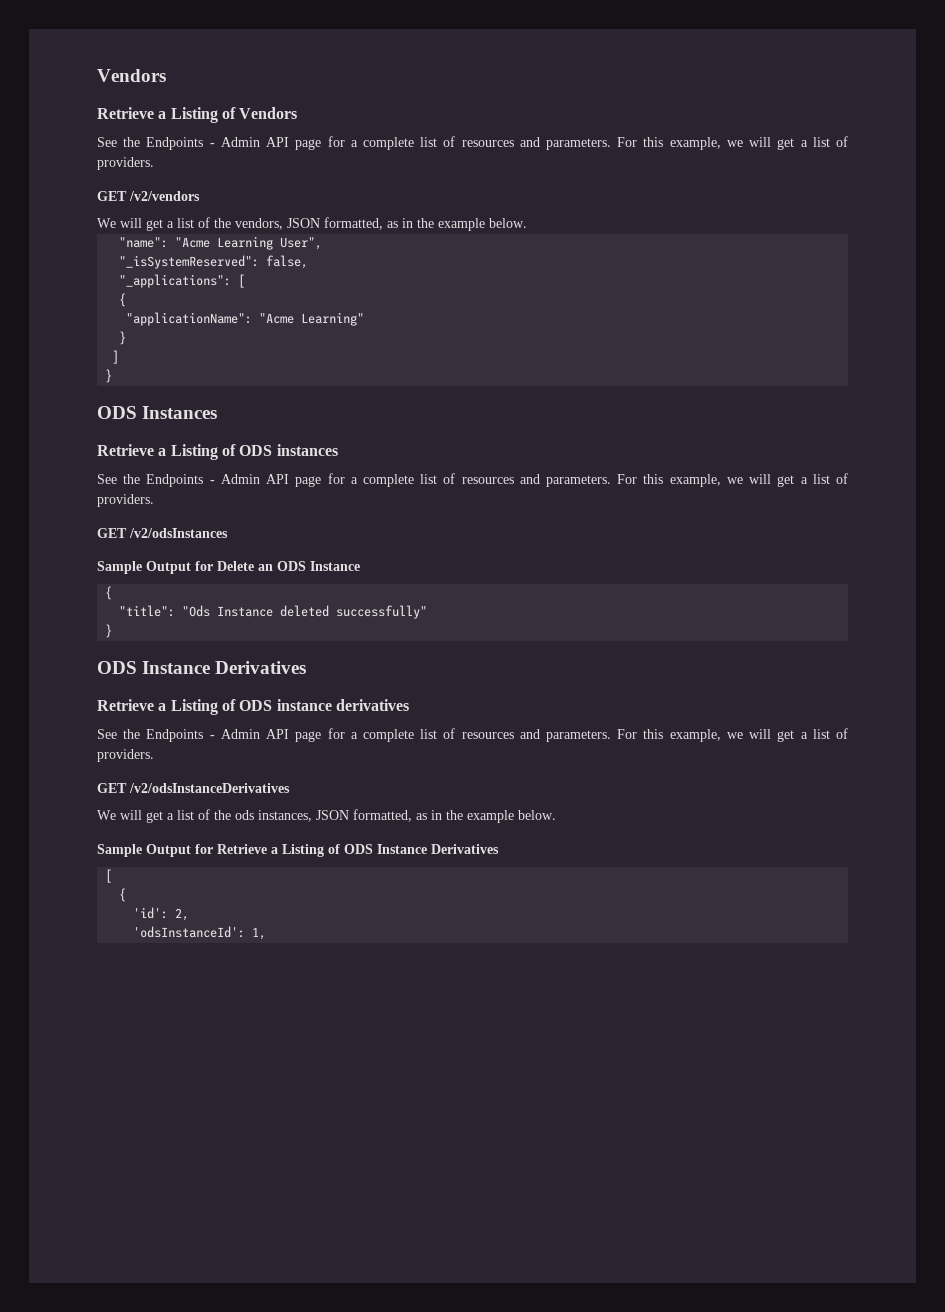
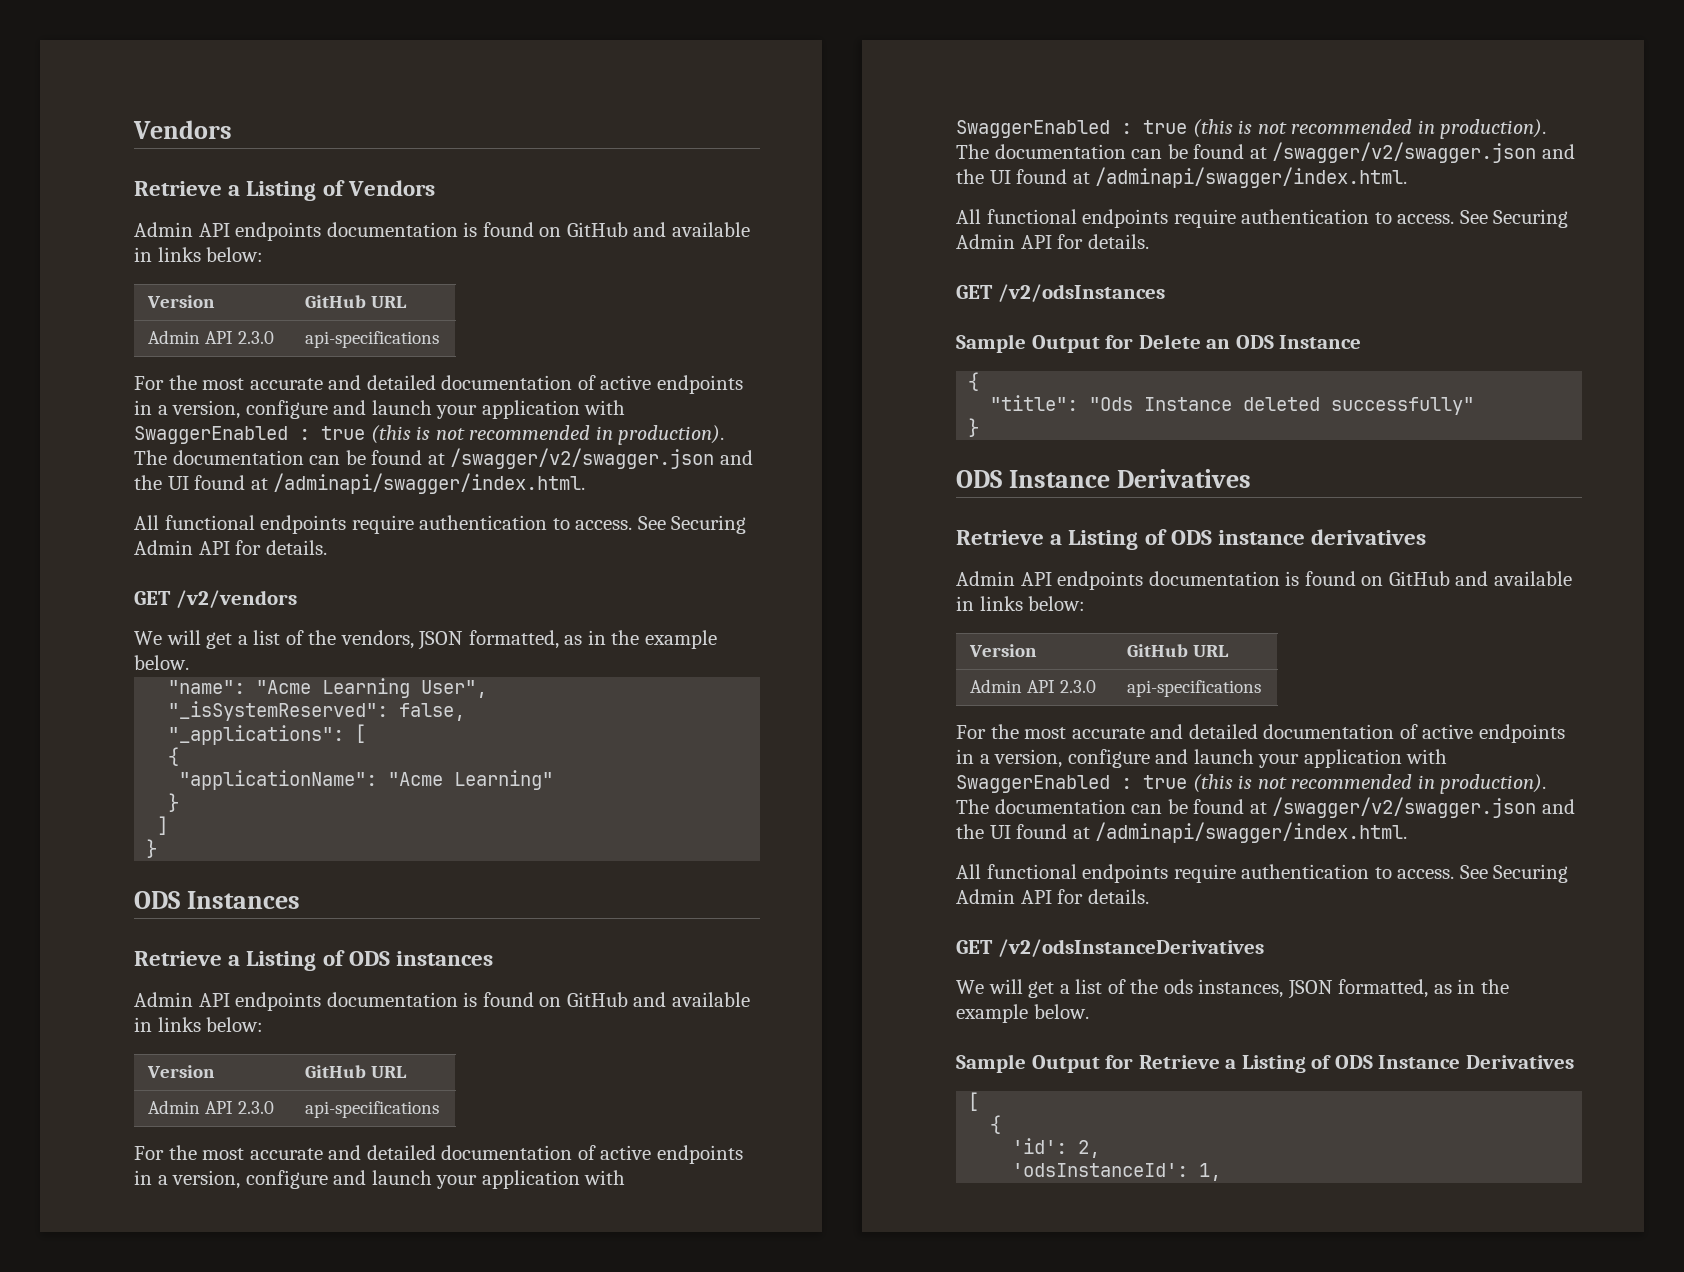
  Retrieve a Listing of Vendors
- See the Endpoints - Admin API page for a complete list of resources and parameters. For this example, we will get a list of providers.
+ Admin API endpoints documentation is found on GitHub and available in links below:
+ Version | GitHub URL
+ Admin API 2.3.0 | api-specifications
+ For the most accurate and detailed documentation of active endpoints in a version, configure and launch your application with SwaggerEnabled : true (this is not recommended in production). The documentation can be found at /swagger/v2/swagger.json and the UI found at /adminapi/swagger/index.html.
+ All functional endpoints require authentication to access. See Securing Admin API for details.
  Retrieve a Listing of ODS instances
- See the Endpoints - Admin API page for a complete list of resources and parameters. For this example, we will get a list of providers.
+ Admin API endpoints documentation is found on GitHub and available in links below:
+ Version | GitHub URL
+ Admin API 2.3.0 | api-specifications
+ For the most accurate and detailed documentation of active endpoints in a version, configure and launch your application with SwaggerEnabled : true (this is not recommended in production). The documentation can be found at /swagger/v2/swagger.json and the UI found at /adminapi/swagger/index.html.
+ All functional endpoints require authentication to access. See Securing Admin API for details.
  Retrieve a Listing of ODS instance derivatives
- See the Endpoints - Admin API page for a complete list of resources and parameters. For this example, we will get a list of providers.
+ Admin API endpoints documentation is found on GitHub and available in links below:
+ Version | GitHub URL
+ Admin API 2.3.0 | api-specifications
+ For the most accurate and detailed documentation of active endpoints in a version, configure and launch your application with SwaggerEnabled : true (this is not recommended in production). The documentation can be found at /swagger/v2/swagger.json and the UI found at /adminapi/swagger/index.html.
+ All functional endpoints require authentication to access. See Securing Admin API for details.

